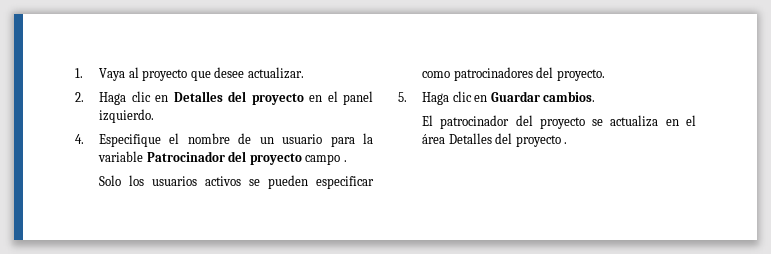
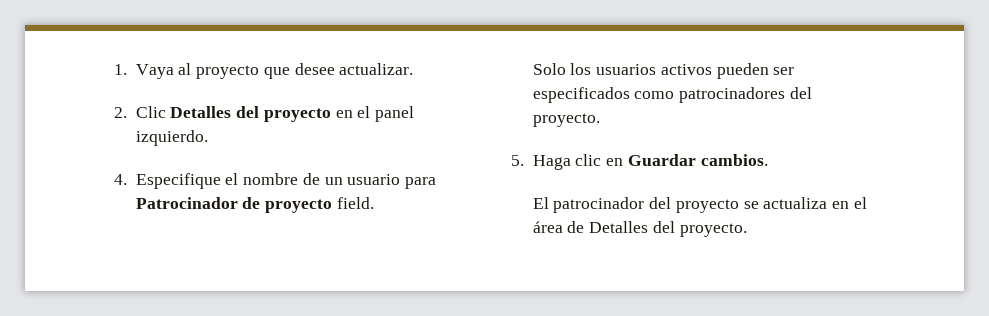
- 2. Haga clic en Detalles del proyecto en el panel izquierdo.
+ 2. Clic Detalles del proyecto en el panel izquierdo.
- 4. Especifique el nombre de un usuario para la variable Patrocinador del proyecto campo .
+ 4. Especifique el nombre de un usuario para Patrocinador de proyecto field.
- Solo los usuarios activos se pueden especificar como patrocinadores del proyecto.
+ Solo los usuarios activos pueden ser especificados como patrocinadores del proyecto.
- El patrocinador del proyecto se actualiza en el área Detalles del proyecto .
+ El patrocinador del proyecto se actualiza en el área de Detalles del proyecto.

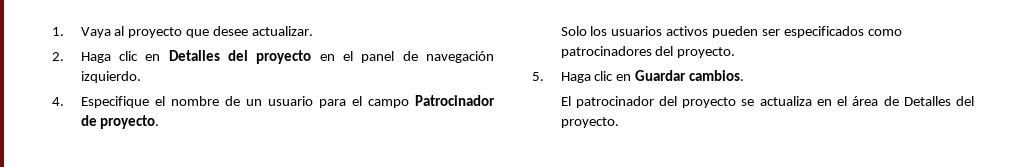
- 2. Clic Detalles del proyecto en el panel izquierdo.
+ 2. Haga clic en Detalles del proyecto en el panel de navegación izquierdo.
- 4. Especifique el nombre de un usuario para Patrocinador de proyecto field.
+ 4. Especifique el nombre de un usuario para el campo Patrocinador de proyecto.

